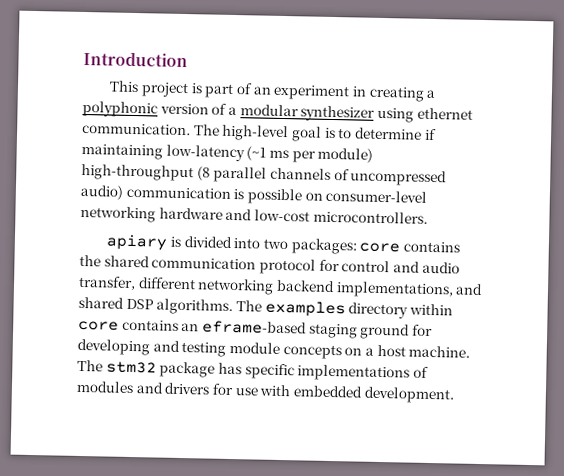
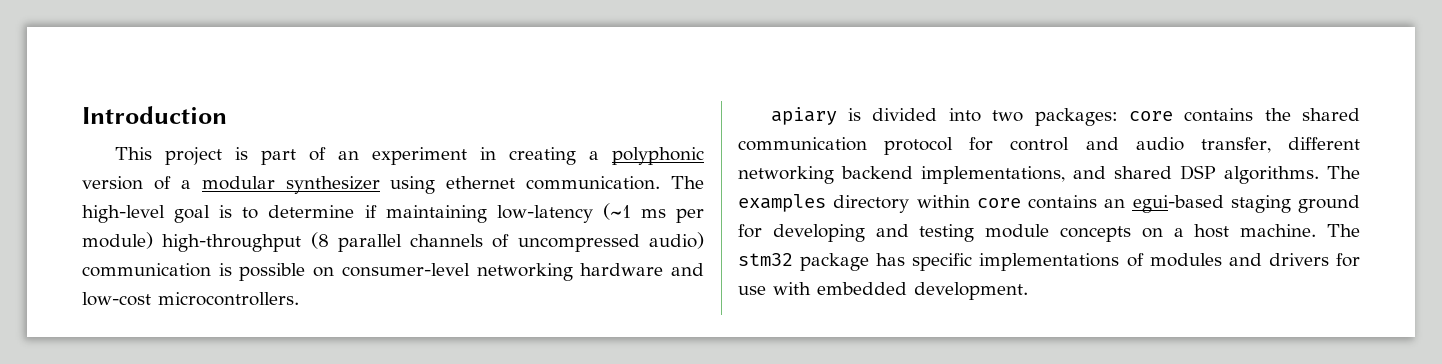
- The examples directory within core contains an eframe-based staging ground for developing and testing module concepts on a host machine.
+ The examples directory within core contains an egui-based staging ground for developing and testing module concepts on a host machine.

